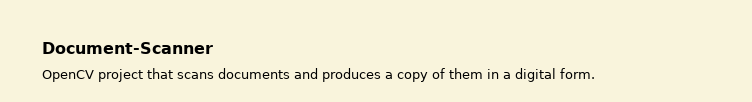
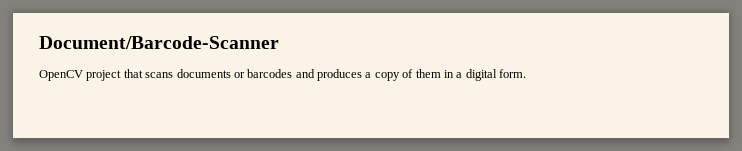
- Document-Scanner
+ Document/Barcode-Scanner
- OpenCV project that scans documents and produces a copy of them in a digital form.
+ OpenCV project that scans documents or barcodes and produces a copy of them in a digital form.

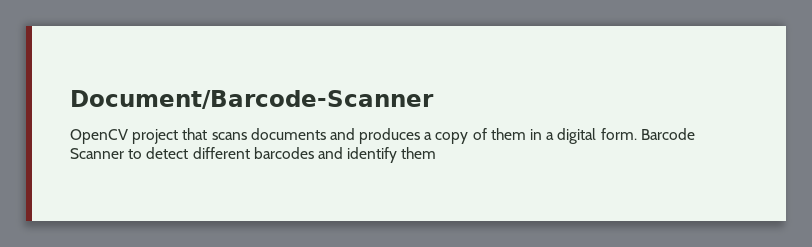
- OpenCV project that scans documents or barcodes and produces a copy of them in a digital form.
+ OpenCV project that scans documents and produces a copy of them in a digital form.
+ Barcode Scanner to detect different barcodes and identify them

